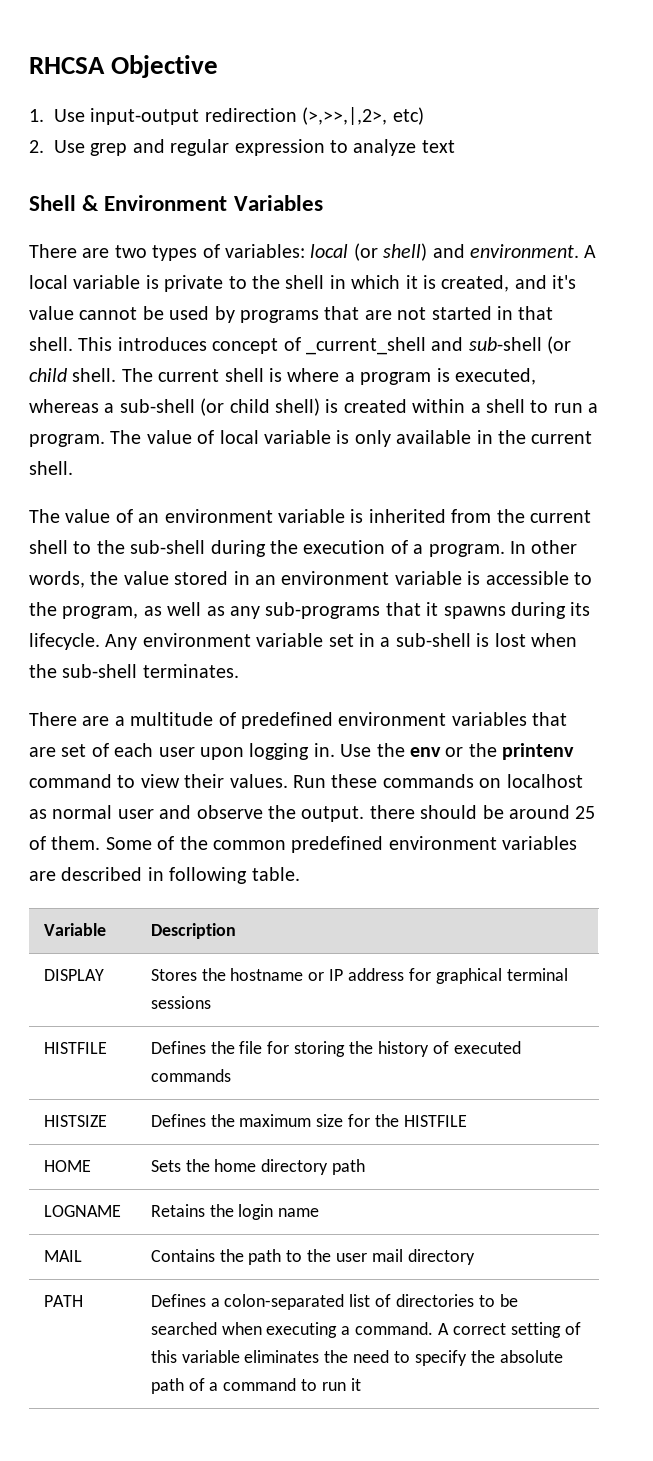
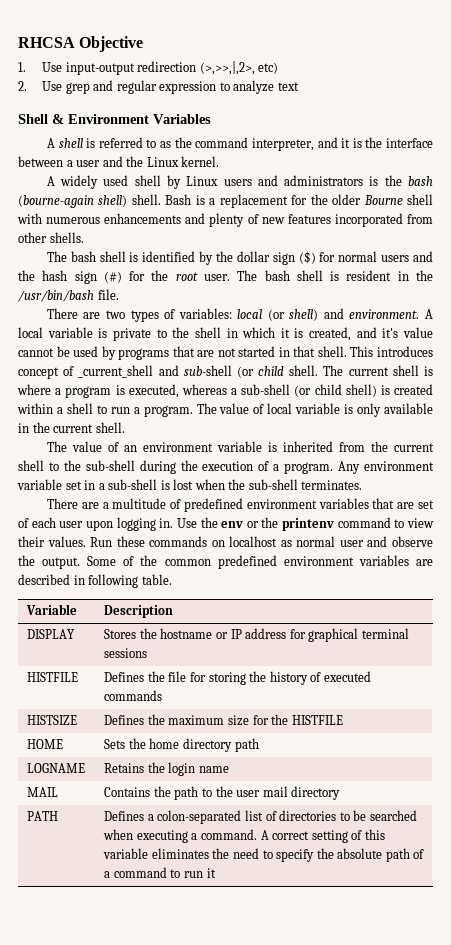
+ A shell is referred to as the command interpreter, and it is the interface between a user and the Linux kernel.
+ A widely used shell by Linux users and administrators is the bash (bourne-again shell) shell. Bash is a replacement for the older Bourne shell with numerous enhancements and plenty of new features incorporated from other shells.
+ The bash shell is identified by the dollar sign ($) for normal users and the hash sign (#) for the root user. The bash shell is resident in the /usr/bin/bash file.
- In other words, the value stored in an environment variable is accessible to the program, as well as any sub-programs that it spawns during its lifecycle.
- Run these commands on localhost as normal user and observe the output. there should be around 25 of them.
+ Run these commands on localhost as normal user and observe the output.

